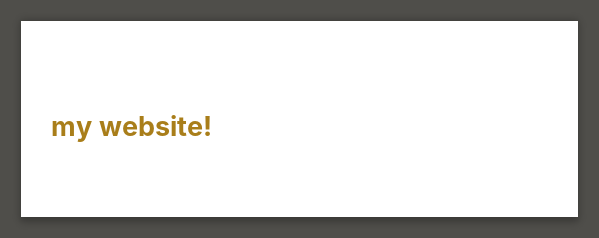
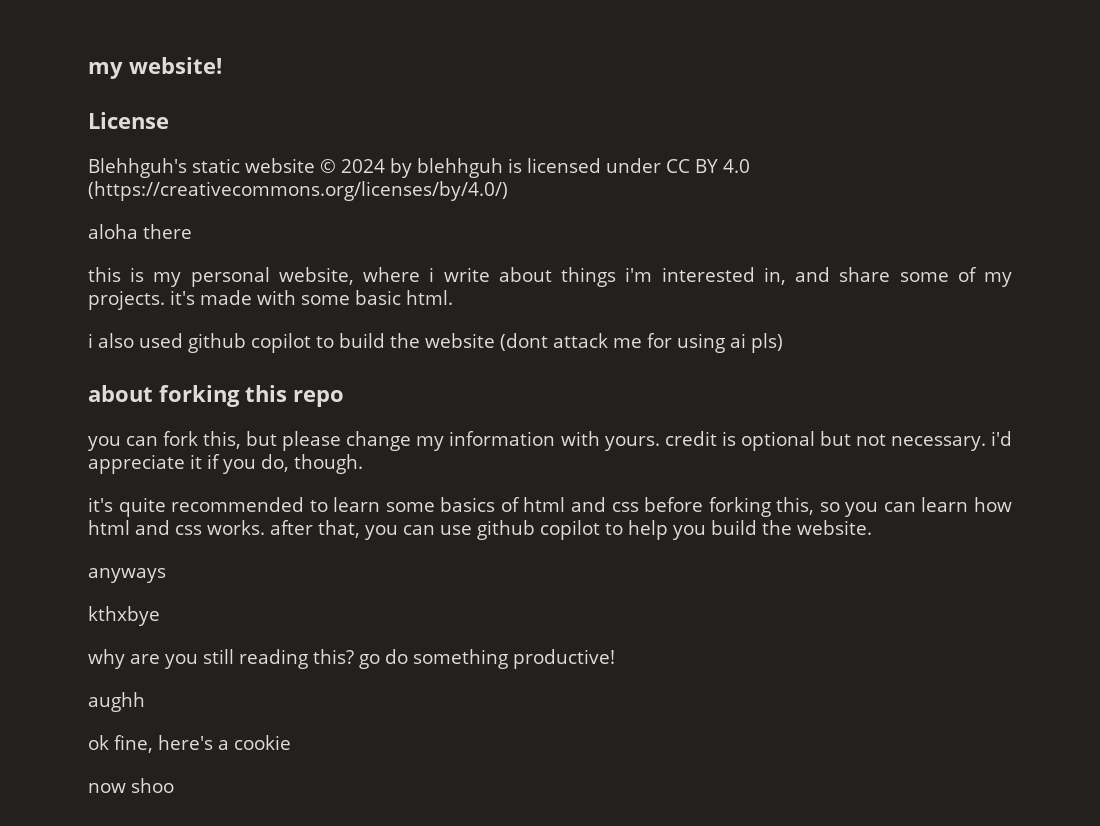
+ License
+ Blehhguh's static website © 2024 by blehhguh is licensed under CC BY 4.0 (https://creativecommons.org/licenses/by/4.0/)
+ aloha there
+ this is my personal website, where i write about things i'm interested in, and share some of my projects. it's made with some basic html.
+ i also used github copilot to build the website (dont attack me for using ai pls)
+ about forking this repo
+ you can fork this, but please change my information with yours. credit is optional but not necessary. i'd appreciate it if you do, though.
+ it's quite recommended to learn some basics of html and css before forking this, so you can learn how html and css works. after that, you can use github copilot to help you build the website.
+ anyways
+ kthxbye
+ why are you still reading this? go do something productive!
+ aughh
+ ok fine, here's a cookie
+ now shoo

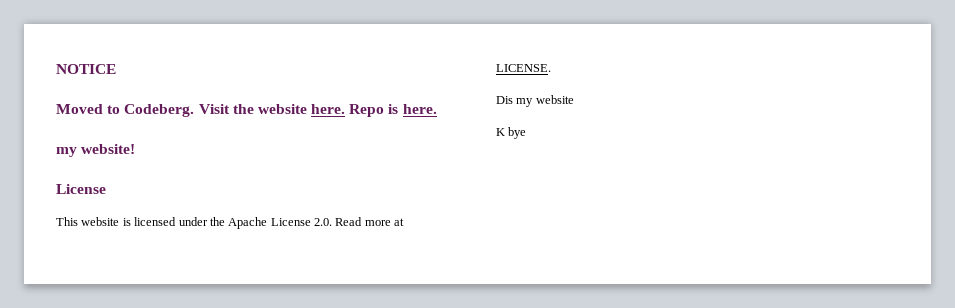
+ NOTICE
+ Moved to Codeberg. Visit the website here. Repo is here.
  my website!
  License
- Blehhguh's static website © 2024 by blehhguh is licensed under CC BY 4.0 (https://creativecommons.org/licenses/by/4.0/)
- aloha there
- this is my personal website, where i write about things i'm interested in, and share some of my projects. it's made with some basic html.
- i also used github copilot to build the website (dont attack me for using ai pls)
- about forking this repo
- you can fork this, but please change my information with yours. credit is optional but not necessary. i'd appreciate it if you do, though.
- it's quite recommended to learn some basics of html and css before forking this, so you can learn how html and css works. after that, you can use github copilot to help you build the website.
- anyways
- kthxbye
- why are you still reading this? go do something productive!
- aughh
- ok fine, here's a cookie
- now shoo
+ This website is licensed under the Apache License 2.0. Read more at LICENSE.
+ Dis my website
+ K bye

